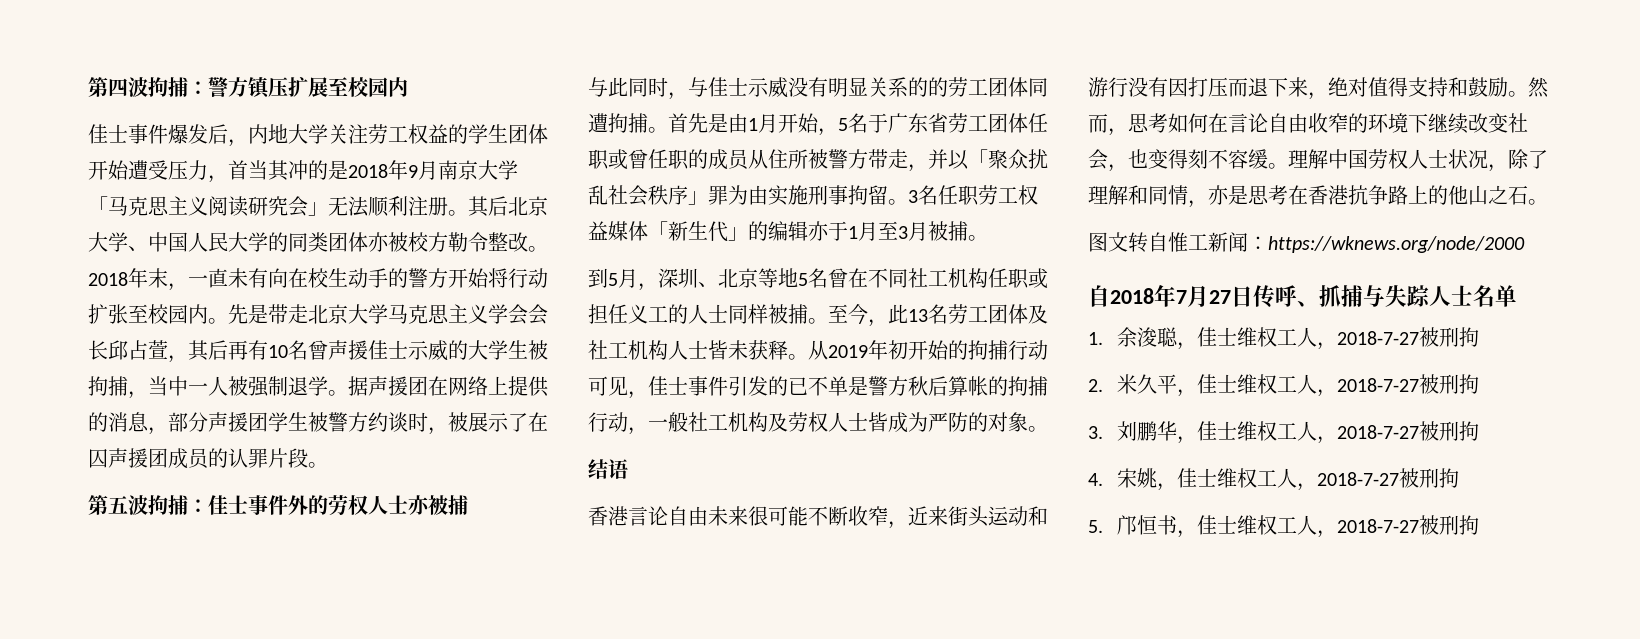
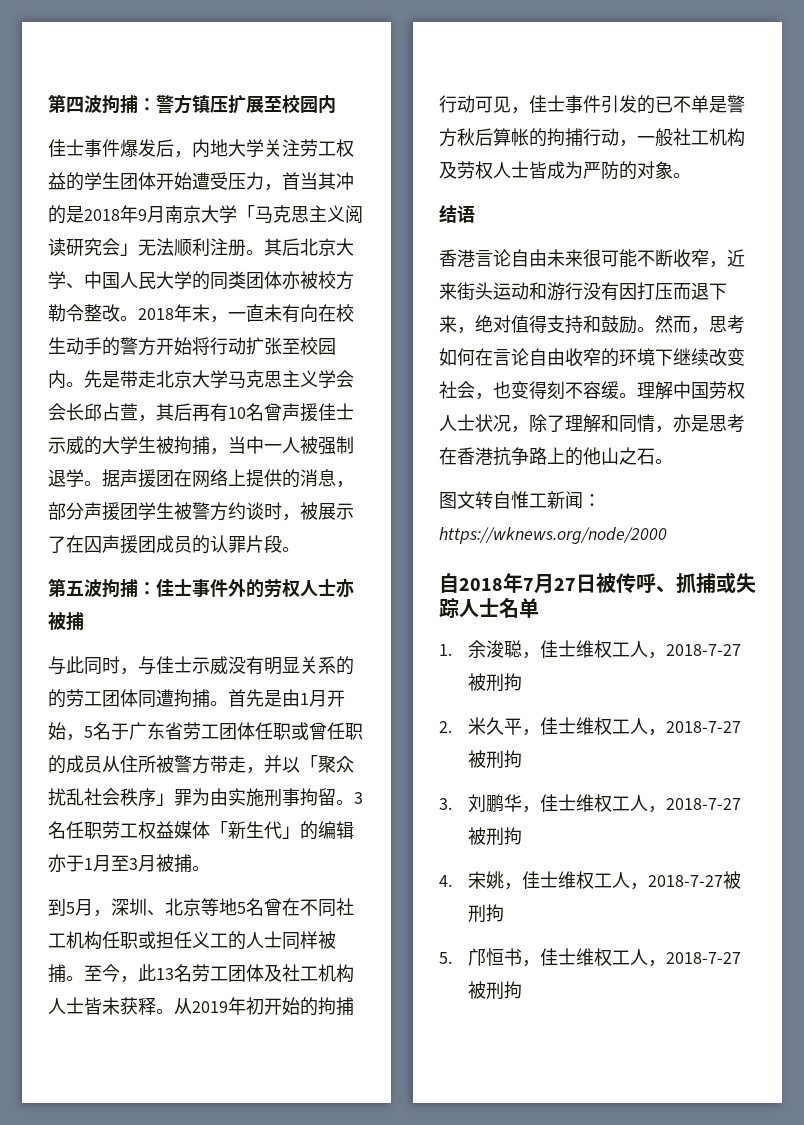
- 自2018年7月27日传呼、抓捕与失踪人士名单
+ 自2018年7月27日被传呼、抓捕或失踪人士名单

